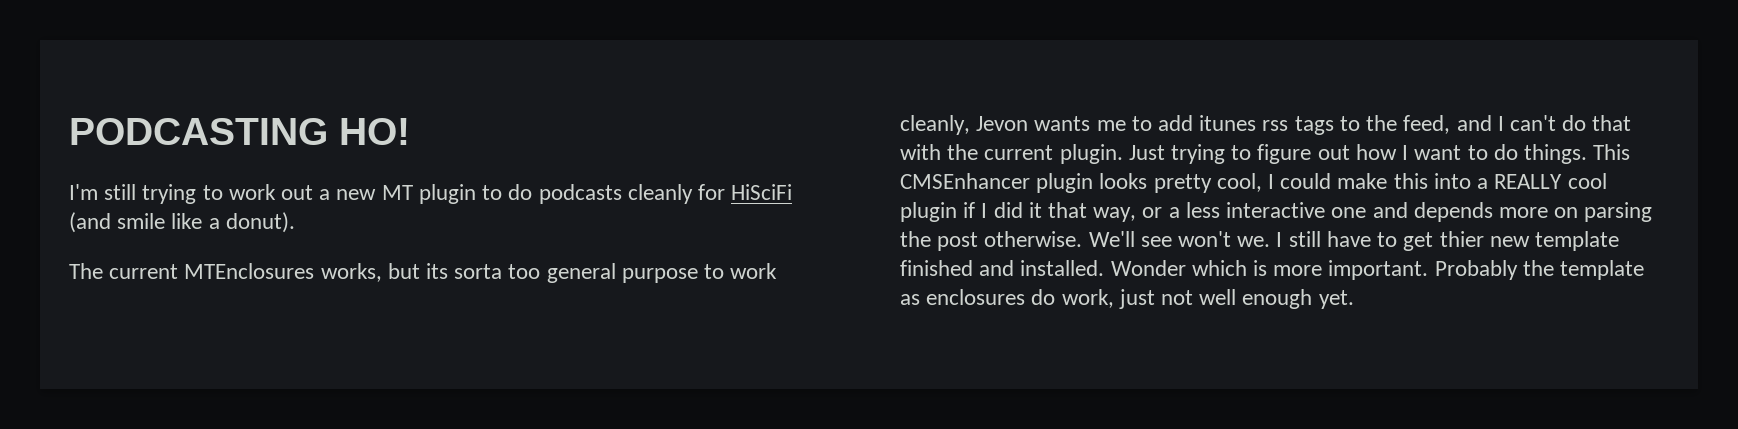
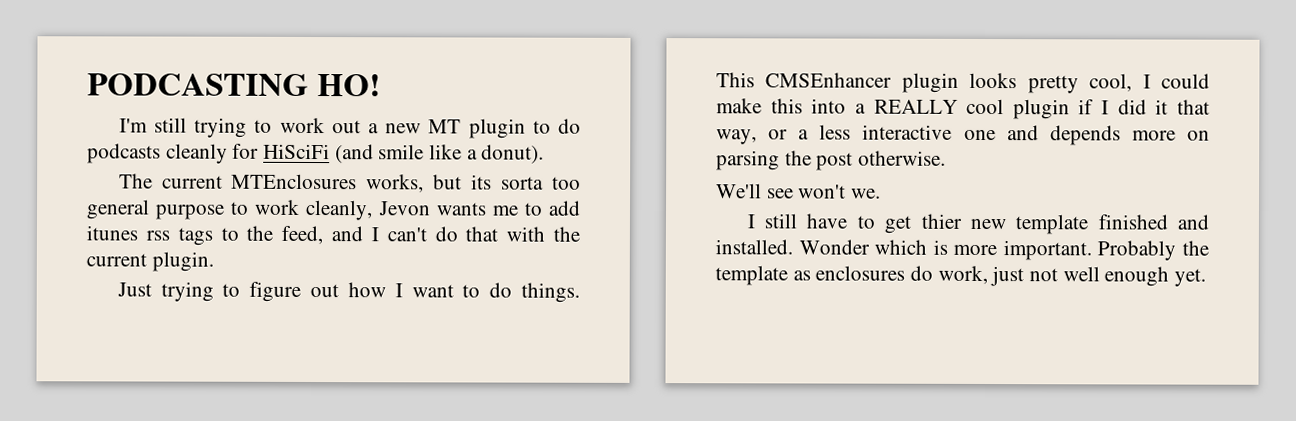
- The current MTEnclosures works, but its sorta too general purpose to work cleanly, Jevon wants me to add itunes rss tags to the feed, and I can't do that with the current plugin. Just trying to figure out how I want to do things.
+ The current MTEnclosures works, but its sorta too general purpose to work cleanly, Jevon wants me to add itunes rss tags to the feed, and I can't do that with the current plugin.
+ Just trying to figure out how I want to do things.
- This CMSEnhancer plugin looks pretty cool, I could make this into a REALLY cool plugin if I did it that way, or a less interactive one and depends more on parsing the post otherwise. We'll see won't we. I still have to get thier new template finished and installed.
+ This CMSEnhancer plugin looks pretty cool, I could make this into a REALLY cool plugin if I did it that way, or a less interactive one and depends more on parsing the post otherwise.
+ We'll see won't we.
+ I still have to get thier new template finished and installed.

